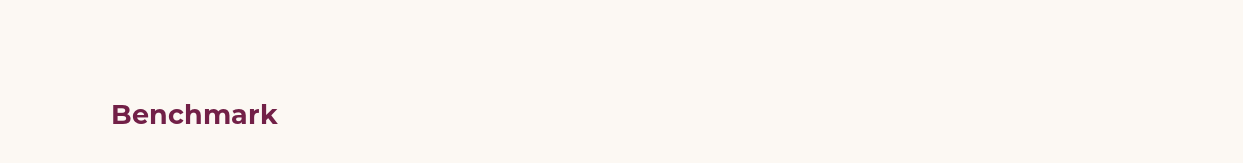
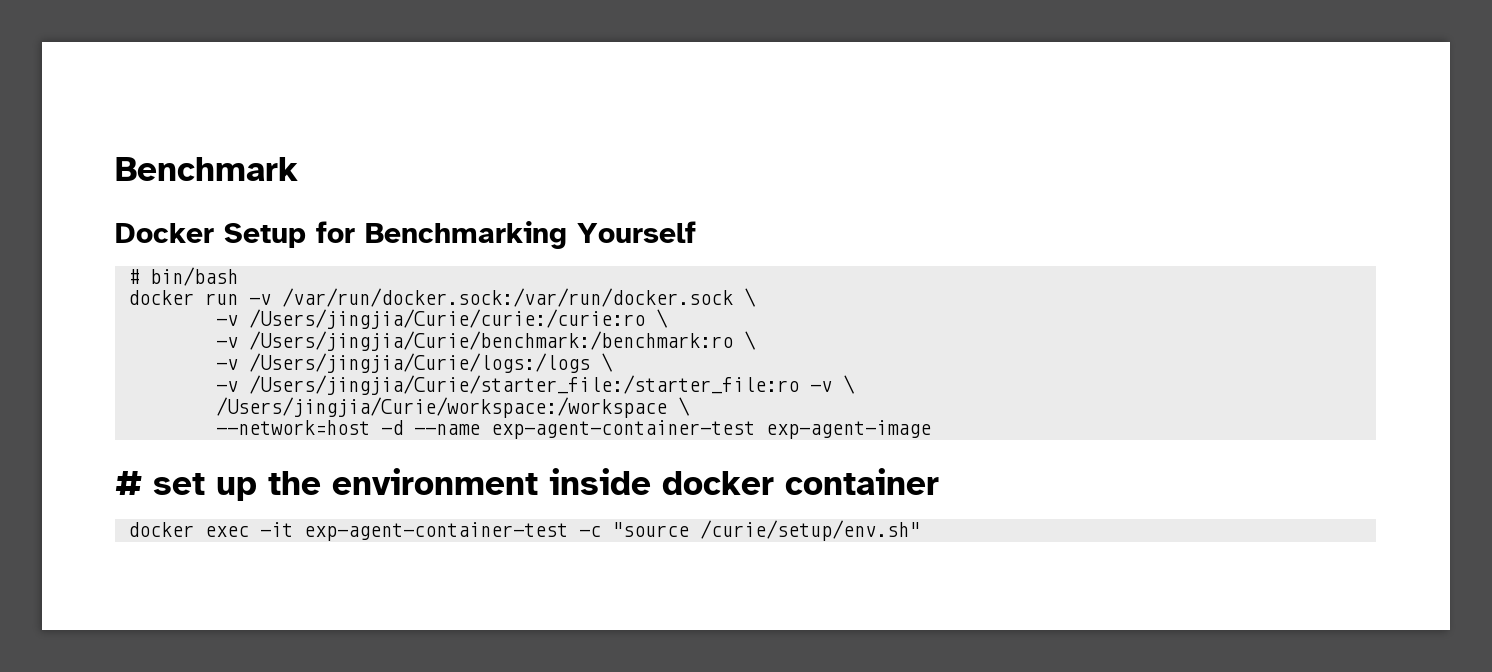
+ Docker Setup for Benchmarking Yourself
+ # bin/bash
+ docker run -v /var/run/docker.sock:/var/run/docker.sock \
+ -v /Users/jingjia/Curie/curie:/curie:ro \
+ -v /Users/jingjia/Curie/benchmark:/benchmark:ro \
+ -v /Users/jingjia/Curie/logs:/logs \
+ -v /Users/jingjia/Curie/starter_file:/starter_file:ro -v \
+ /Users/jingjia/Curie/workspace:/workspace \
+ --network=host -d --name exp-agent-container-test exp-agent-image
+ # set up the environment inside docker container
+ docker exec -it exp-agent-container-test -c "source /curie/setup/env.sh"

